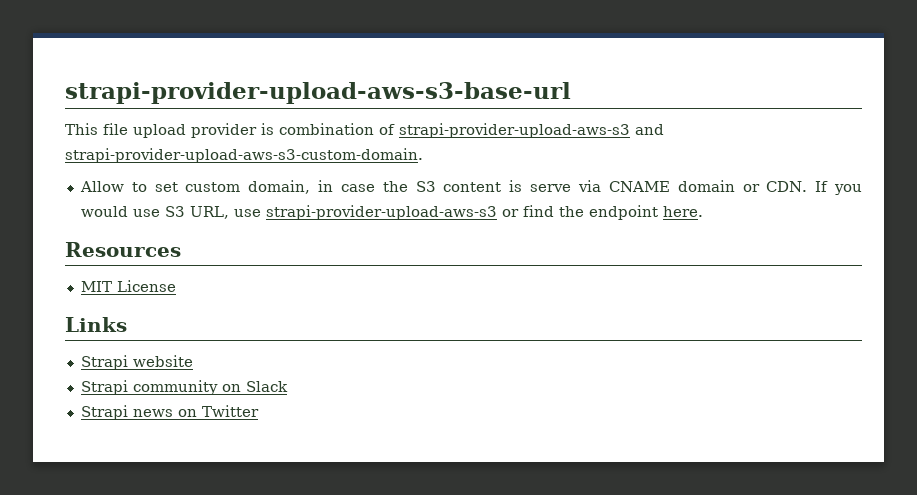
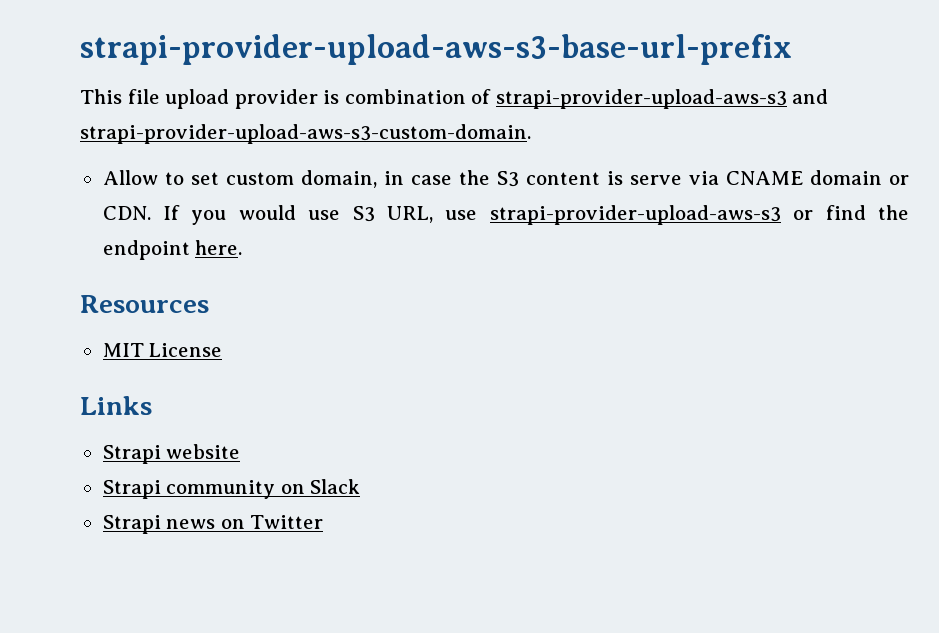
- strapi-provider-upload-aws-s3-base-url
+ strapi-provider-upload-aws-s3-base-url-prefix

